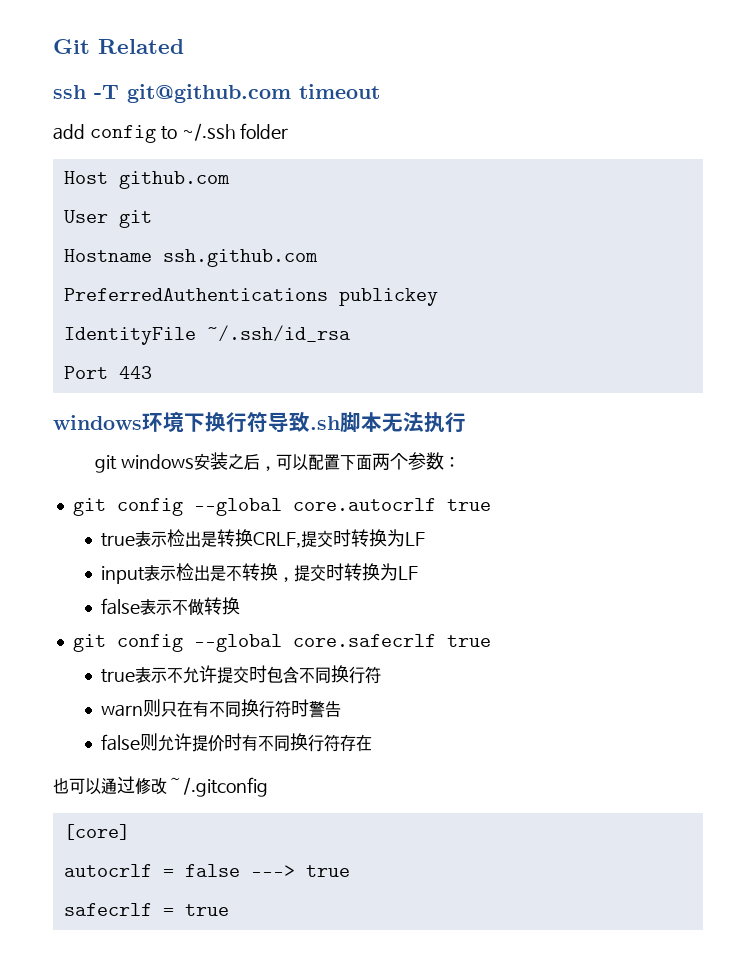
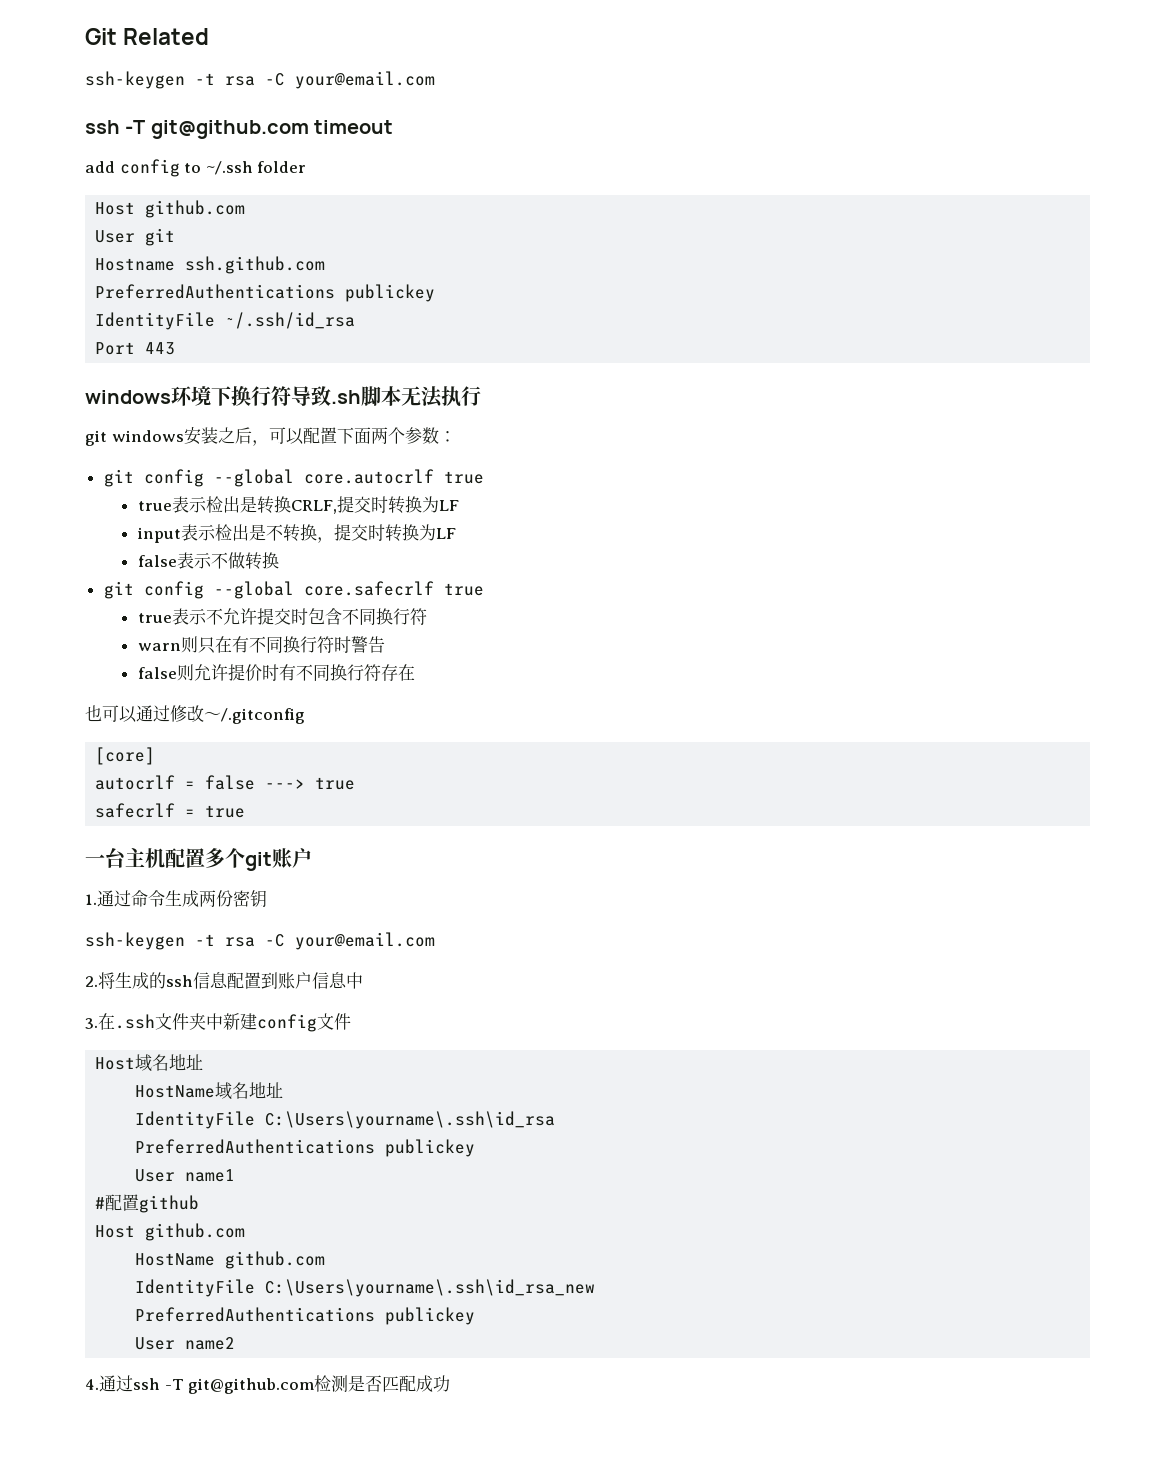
  Git Related
+ ssh-keygen -t rsa -C your@email.com
+ 一台主机配置多个git账户
+ 1.通过命令生成两份密钥
+ ssh-keygen -t rsa -C your@email.com
+ 2.将生成的ssh信息配置到账户信息中
+ 3.在.ssh文件夹中新建config文件
+ Host域名地址
+ HostName域名地址
+ IdentityFile C:\Users\yourname\.ssh\id_rsa
+ PreferredAuthentications publickey
+ User name1
+ #配置github
+ Host github.com
+ HostName github.com
+ IdentityFile C:\Users\yourname\.ssh\id_rsa_new
+ PreferredAuthentications publickey
+ User name2
+ 4.通过ssh -T git@github.com检测是否匹配成功

